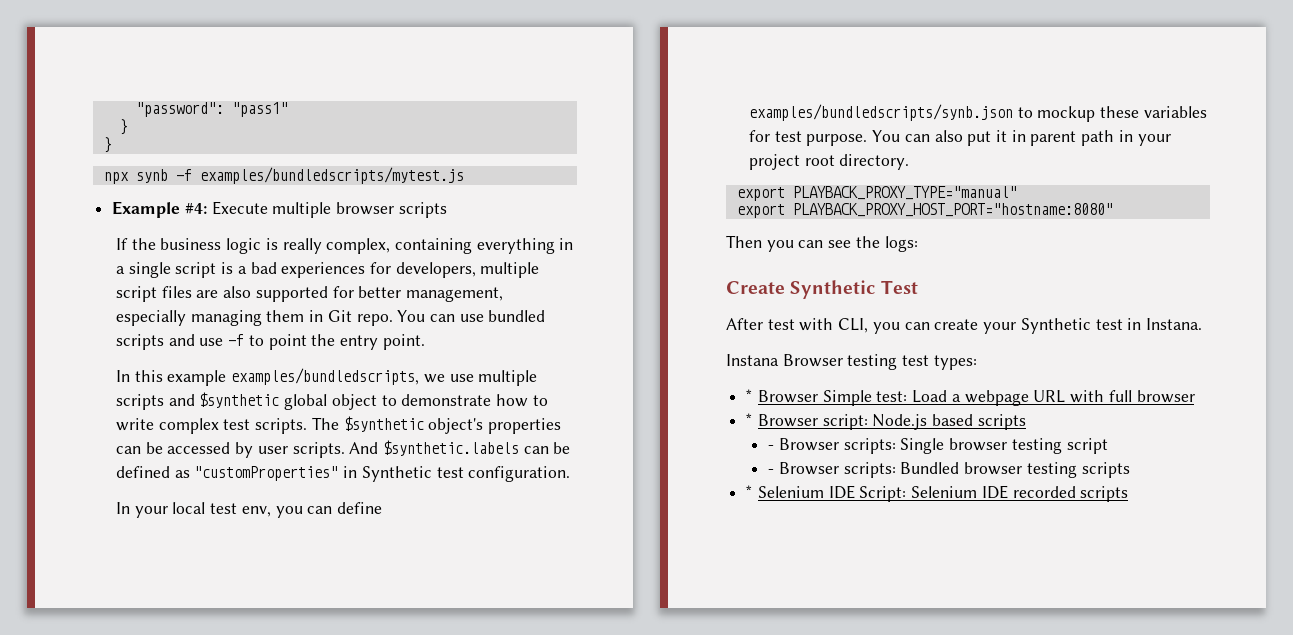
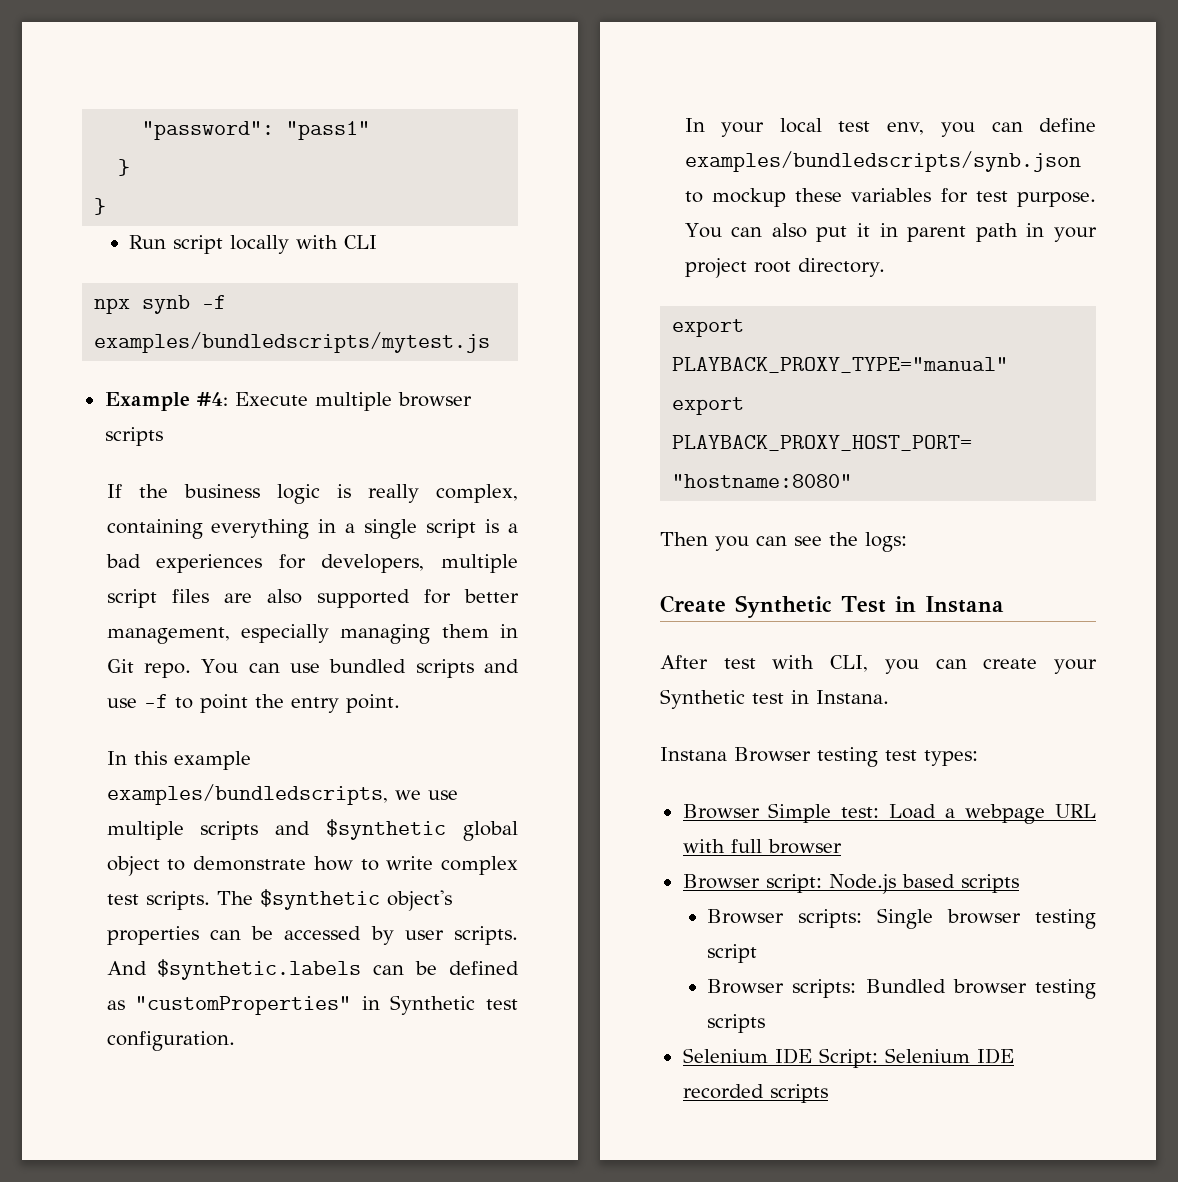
+ Run script locally with CLI
- Create Synthetic Test
+ Create Synthetic Test in Instana
- * Browser Simple test: Load a webpage URL with full browser
+ Browser Simple test: Load a webpage URL with full browser
- * Browser script: Node.js based scripts
+ Browser script: Node.js based scripts
- - Browser scripts: Single browser testing script
+ Browser scripts: Single browser testing script
- - Browser scripts: Bundled browser testing scripts
+ Browser scripts: Bundled browser testing scripts
- * Selenium IDE Script: Selenium IDE recorded scripts
+ Selenium IDE Script: Selenium IDE recorded scripts

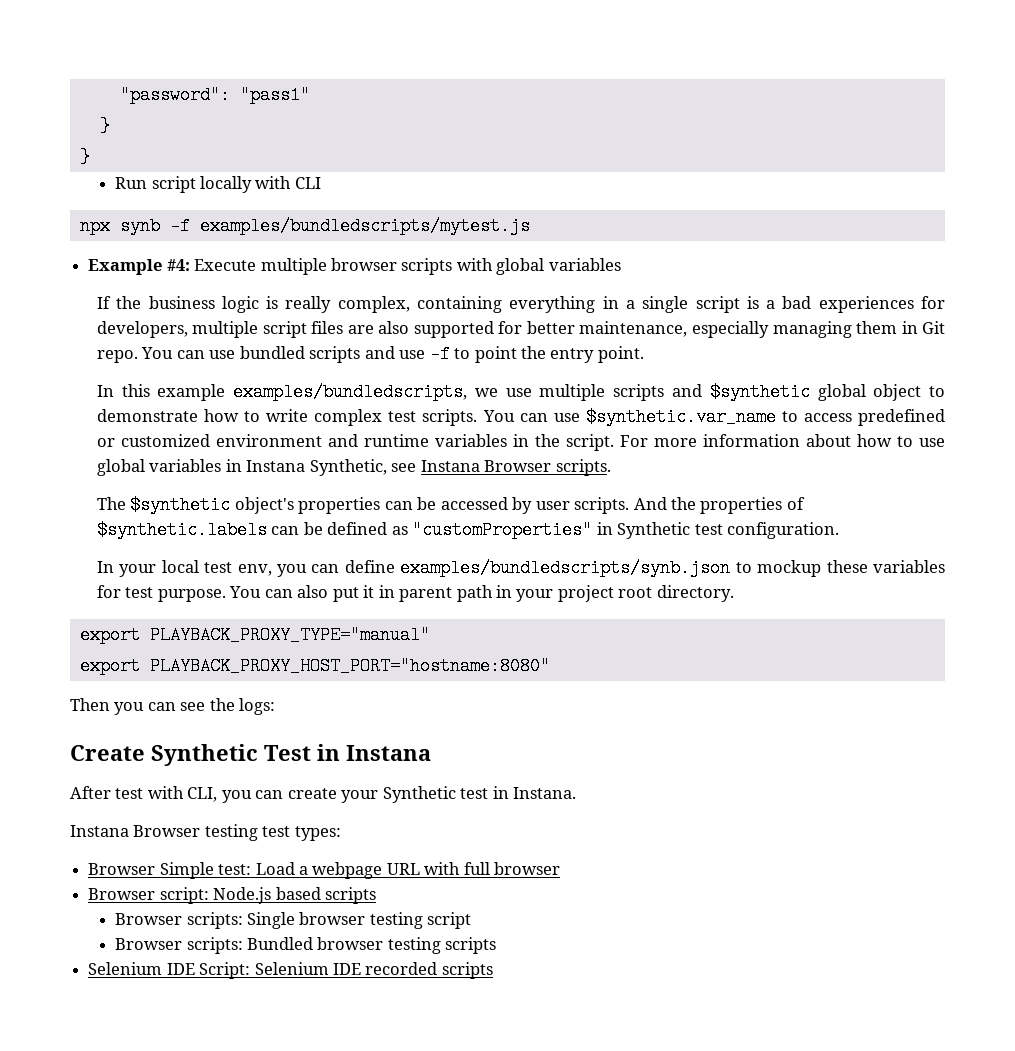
- Example #4: Execute multiple browser scripts
+ Example #4: Execute multiple browser scripts with global variables
- If the business logic is really complex, containing everything in a single script is a bad experiences for developers, multiple script files are also supported for better management, especially managing them in Git repo.
+ If the business logic is really complex, containing everything in a single script is a bad experiences for developers, multiple script files are also supported for better maintenance, especially managing them in Git repo.
- In this example examples/bundledscripts, we use multiple scripts and $synthetic global object to demonstrate how to write complex test scripts. The $synthetic object's properties can be accessed by user scripts.
+ In this example examples/bundledscripts, we use multiple scripts and $synthetic global object to demonstrate how to write complex test scripts. You can use $synthetic.var_name to access predefined or customized environment and runtime variables in the script. For more information about how to use global variables in Instana Synthetic, see Instana Browser scripts.
+ The $synthetic object's properties can be accessed by user scripts.
- And $synthetic.labels can be defined as "customProperties" in Synthetic test configuration.
+ And the properties of $synthetic.labels can be defined as "customProperties" in Synthetic test configuration.

